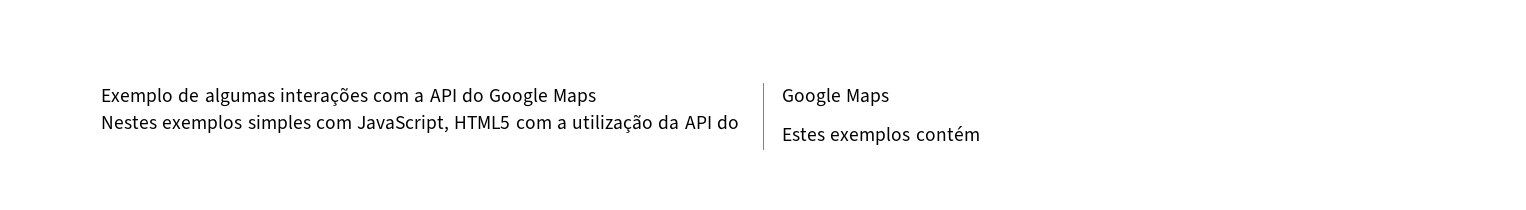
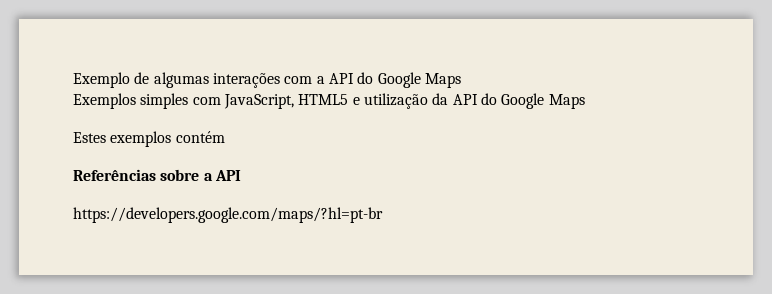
- Nestes exemplos simples com JavaScript, HTML5 com a utilização da API do Google Maps
+ Exemplos simples com JavaScript, HTML5 e utilização da API do Google Maps
+ Referências sobre a API
+ https://developers.google.com/maps/?hl=pt-br

